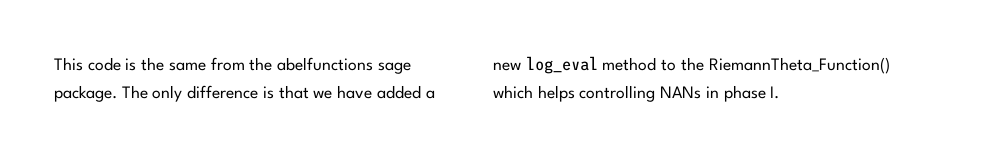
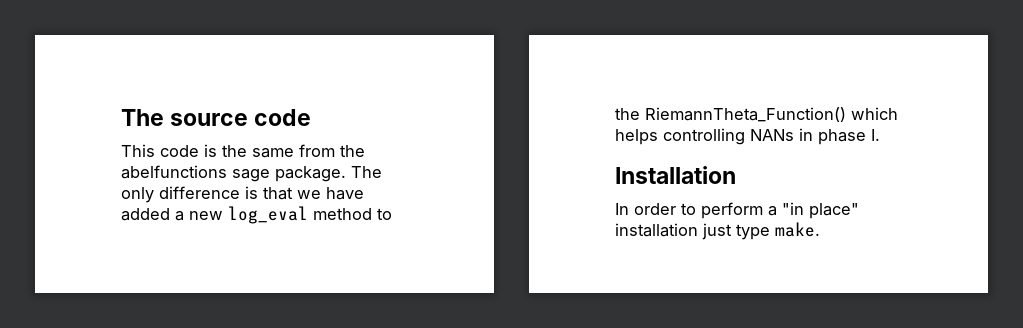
+ The source code
+ Installation
+ In order to perform a "in place" installation just type make.

